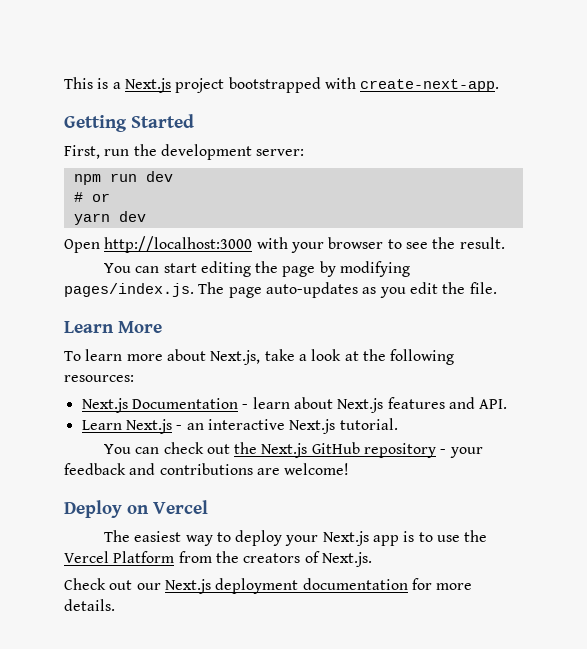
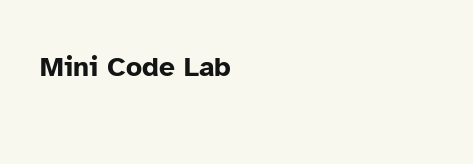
- This is a Next.js project bootstrapped with create-next-app.
- Getting Started
- First, run the development server:
- npm run dev
- # or
- yarn dev
- Open http://localhost:3000 with your browser to see the result.
- You can start editing the page by modifying pages/index.js. The page auto-updates as you edit the file.
- Learn More
- To learn more about Next.js, take a look at the following resources:
- Next.js Documentation - learn about Next.js features and API.
- Learn Next.js - an interactive Next.js tutorial.
- You can check out the Next.js GitHub repository - your feedback and contributions are welcome!
- Deploy on Vercel
- The easiest way to deploy your Next.js app is to use the Vercel Platform from the creators of Next.js.
- Check out our Next.js deployment documentation for more details.
+ Mini Code Lab

